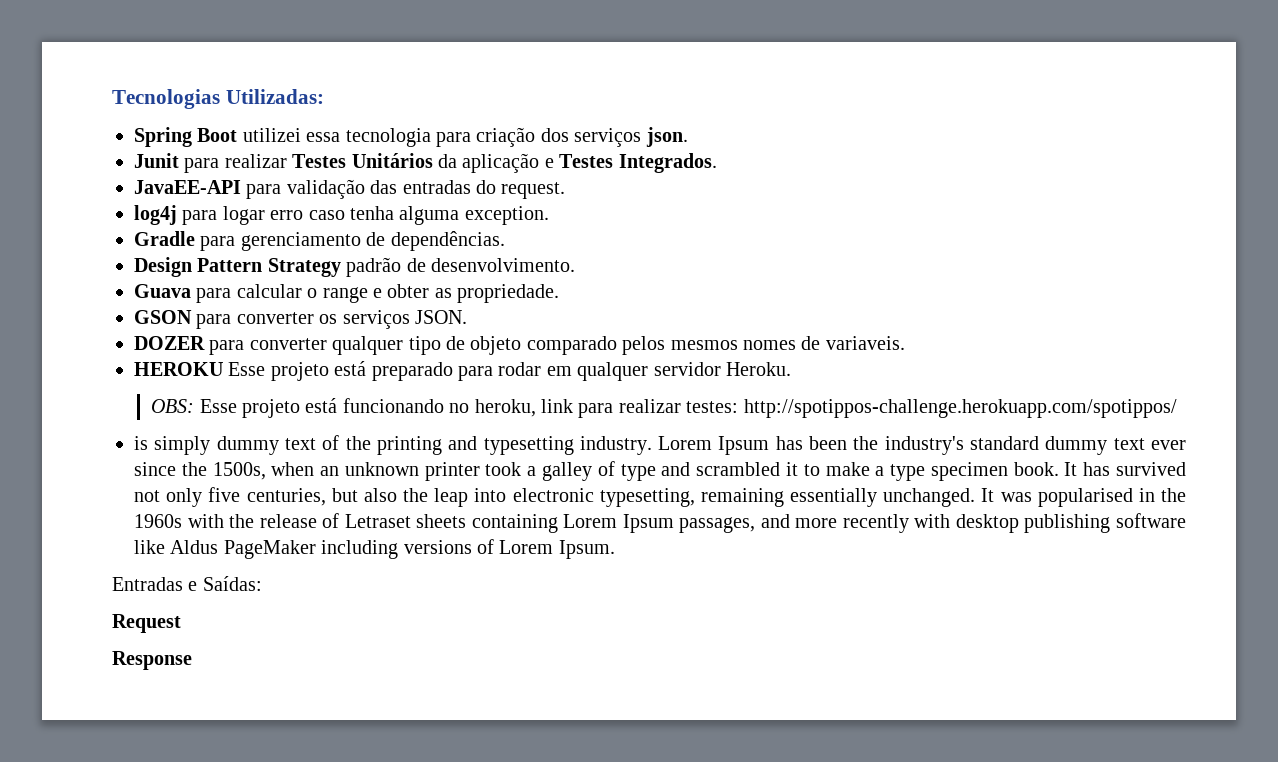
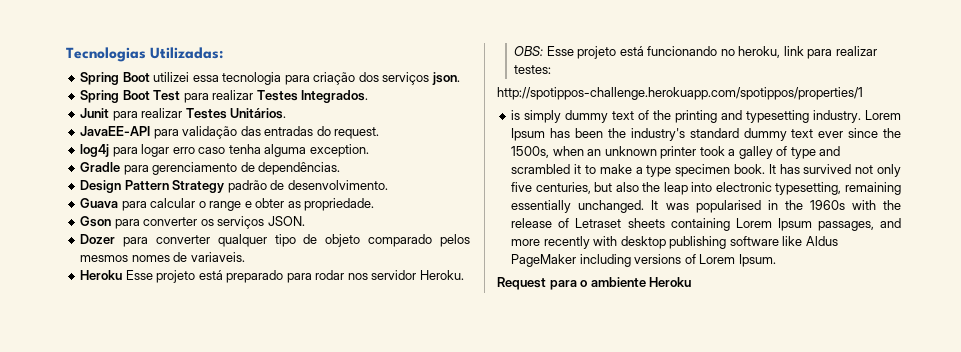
- Junit para realizar Testes Unitários da aplicação e Testes Integrados.
+ Spring Boot Test para realizar Testes Integrados.
+ Junit para realizar Testes Unitários.
- GSON para converter os serviços JSON.
+ Gson para converter os serviços JSON.
- DOZER para converter qualquer tipo de objeto comparado pelos mesmos nomes de variaveis.
+ Dozer para converter qualquer tipo de objeto comparado pelos mesmos nomes de variaveis.
- HEROKU Esse projeto está preparado para rodar em qualquer servidor Heroku.
+ Heroku Esse projeto está preparado para rodar nos servidor Heroku.
- OBS: Esse projeto está funcionando no heroku, link para realizar testes: http://spotippos-challenge.herokuapp.com/spotippos/
+ OBS: Esse projeto está funcionando no heroku, link para realizar testes:
+ http://spotippos-challenge.herokuapp.com/spotippos/properties/1
- Entradas e Saídas:
- Request
- Response
+ Request para o ambiente Heroku

